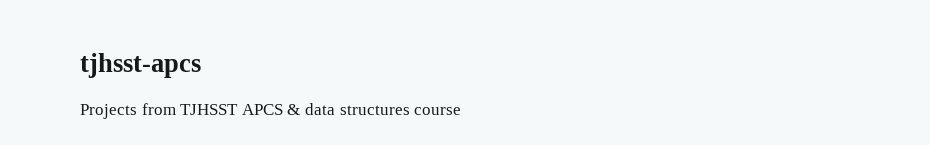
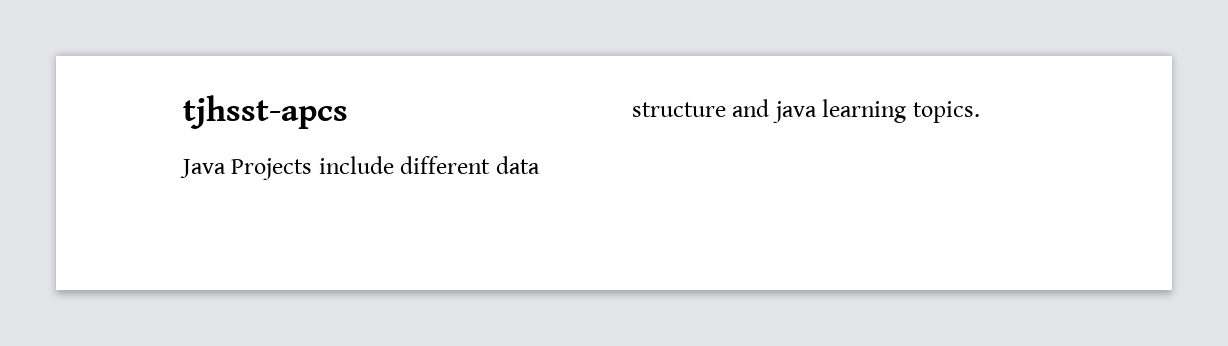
- Projects from TJHSST APCS & data structures course
+ Java Projects include different data structure and java learning topics.

